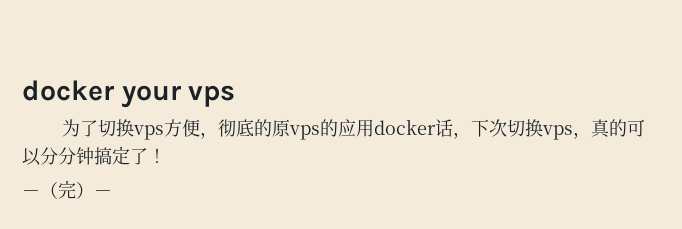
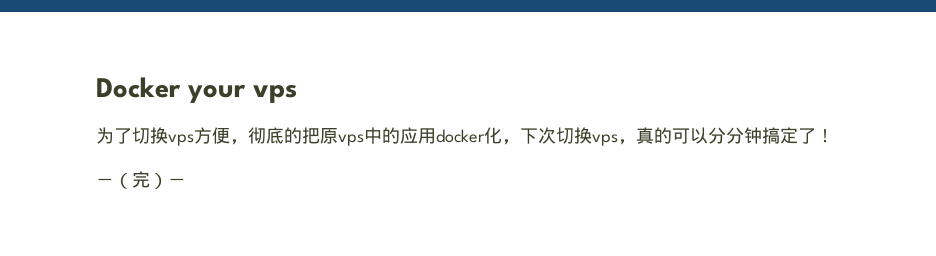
- docker your vps
+ Docker your vps
- 为了切换vps方便，彻底的原vps的应用docker话，下次切换vps，真的可以分分钟搞定了！
+ 为了切换vps方便，彻底的把原vps中的应用docker化，下次切换vps，真的可以分分钟搞定了！

